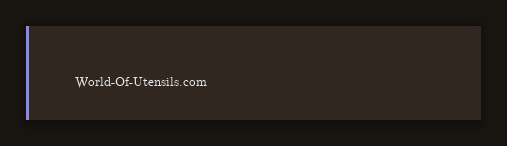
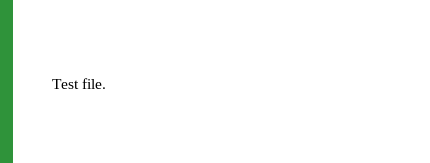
- World-Of-Utensils.com
+ Test file.

